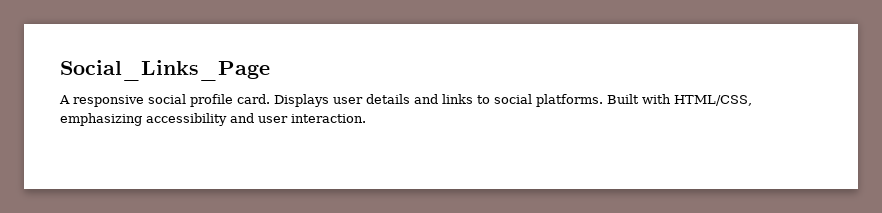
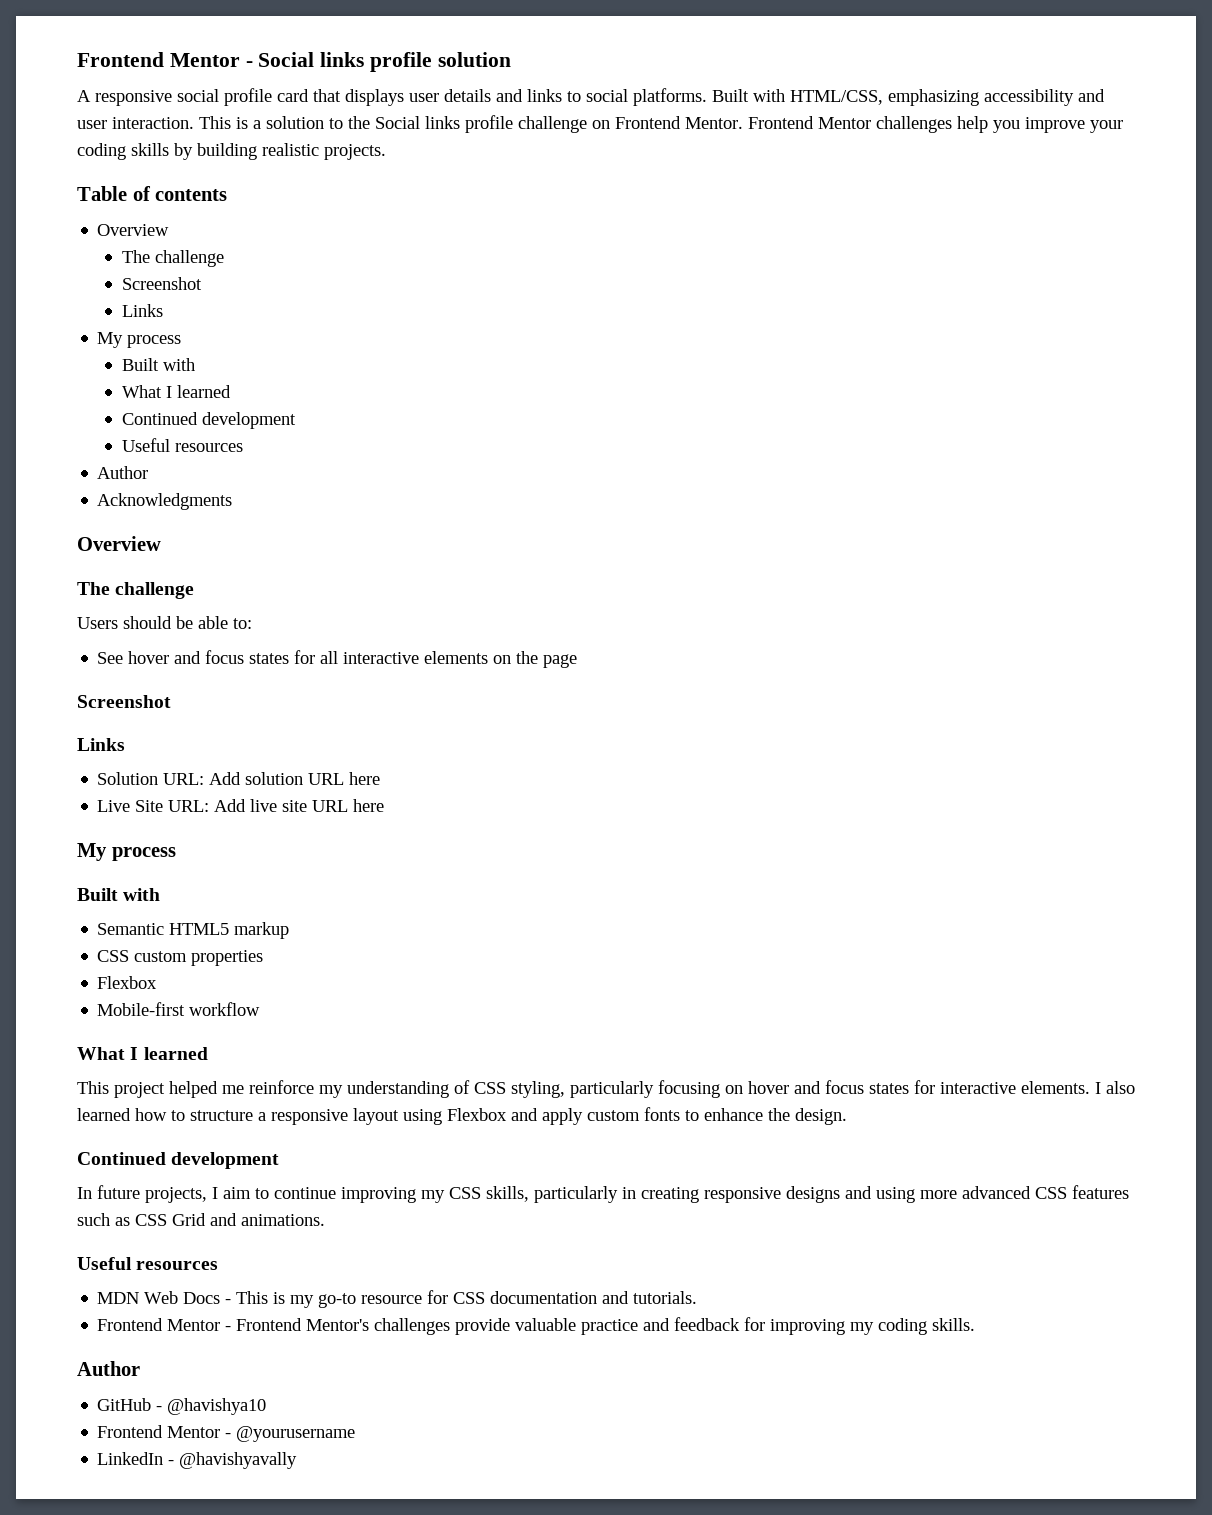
- Social_Links_Page
+ Frontend Mentor - Social links profile solution
- A responsive social profile card. Displays user details and links to social platforms.
+ A responsive social profile card that displays user details and links to social platforms.
+ This is a solution to the Social links profile challenge on Frontend Mentor. Frontend Mentor challenges help you improve your coding skills by building realistic projects.
+ Table of contents
+ Overview
+ The challenge
+ Screenshot
+ Links
+ My process
+ Built with
+ What I learned
+ Continued development
+ Useful resources
+ Author
+ Acknowledgments
+ Overview
+ The challenge
+ Users should be able to:
+ See hover and focus states for all interactive elements on the page
+ Screenshot
+ Links
+ Solution URL: Add solution URL here
+ Live Site URL: Add live site URL here
+ My process
+ Built with
+ Semantic HTML5 markup
+ CSS custom properties
+ Flexbox
+ Mobile-first workflow
+ What I learned
+ This project helped me reinforce my understanding of CSS styling, particularly focusing on hover and focus states for interactive elements. I also learned how to structure a responsive layout using Flexbox and apply custom fonts to enhance the design.
+ Continued development
+ In future projects, I aim to continue improving my CSS skills, particularly in creating responsive designs and using more advanced CSS features such as CSS Grid and animations.
+ Useful resources
+ MDN Web Docs - This is my go-to resource for CSS documentation and tutorials.
+ Frontend Mentor - Frontend Mentor's challenges provide valuable practice and feedback for improving my coding skills.
+ Author
+ GitHub - @havishya10
+ Frontend Mentor - @yourusername
+ LinkedIn - @havishyavally

